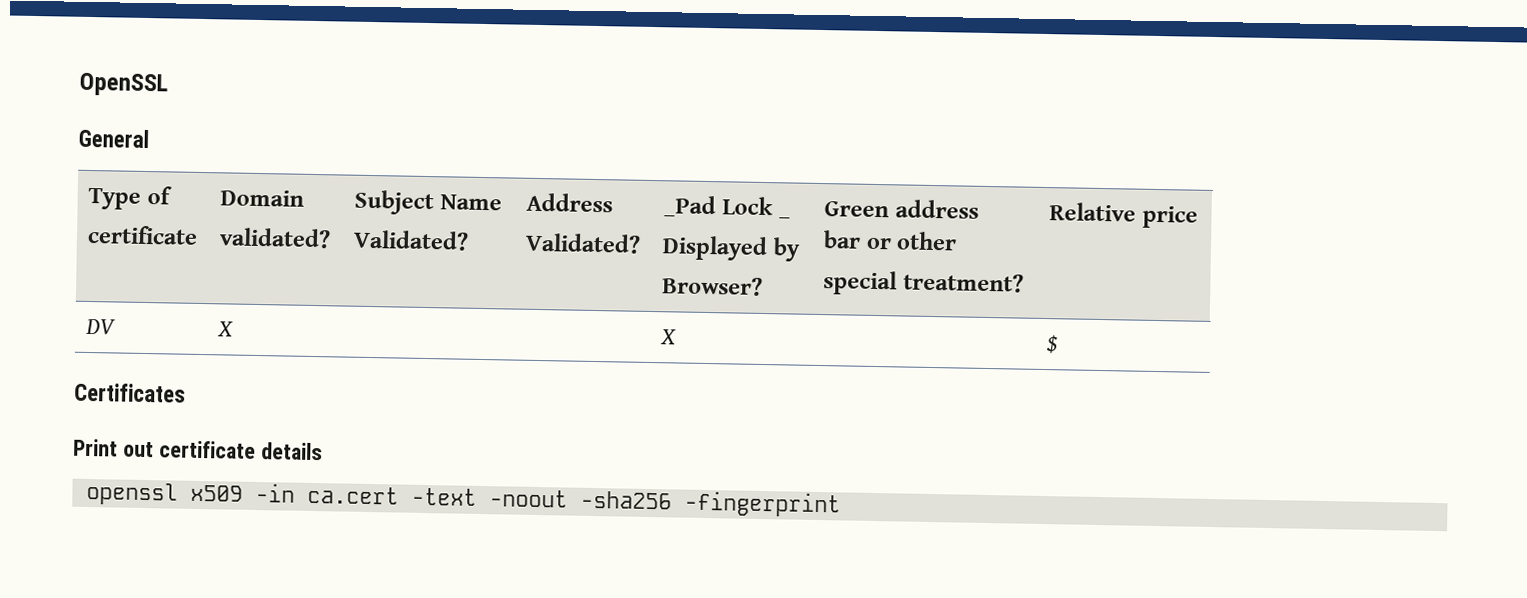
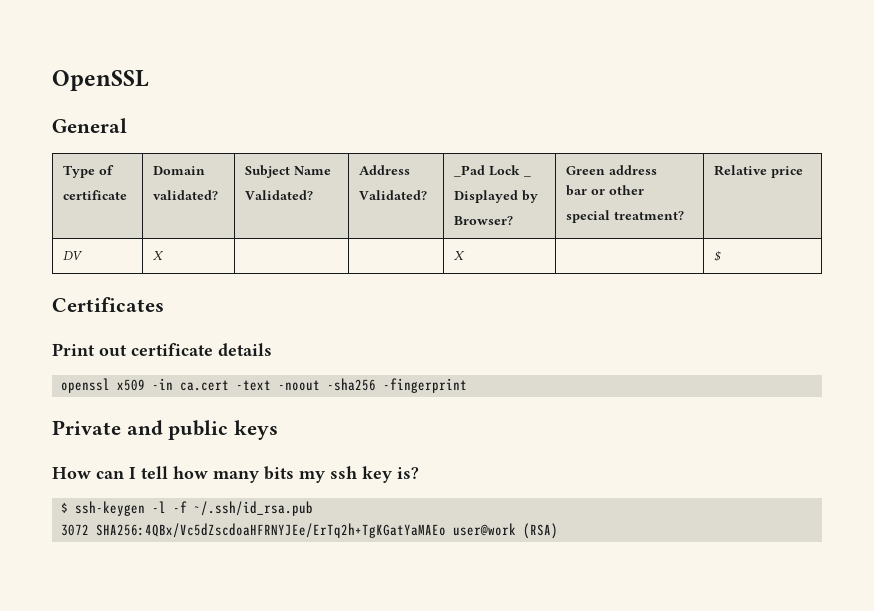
+ Private and public keys
+ How can I tell how many bits my ssh key is?
+ $ ssh-keygen -l -f ~/.ssh/id_rsa.pub
+ 3072 SHA256:4QBx/Vc5dZscdoaHFRNYJEe/ErTq2h+TgKGatYaMAEo user@work (RSA)

